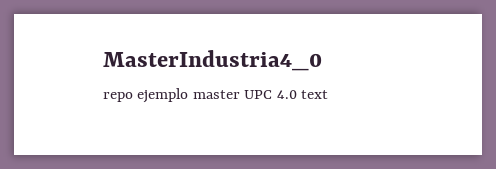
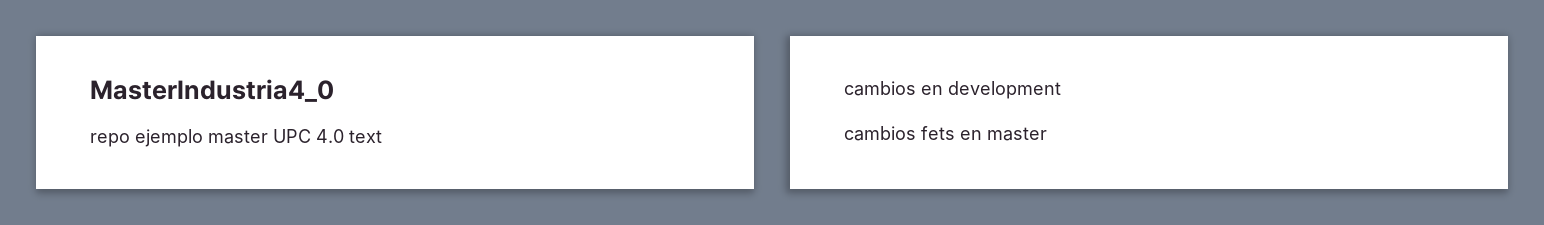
+ cambios en development
+ cambios fets en master

